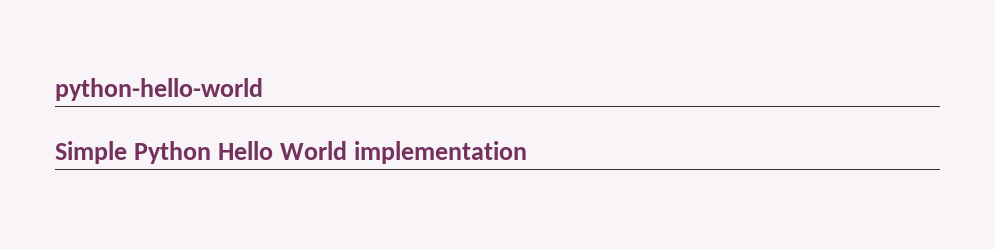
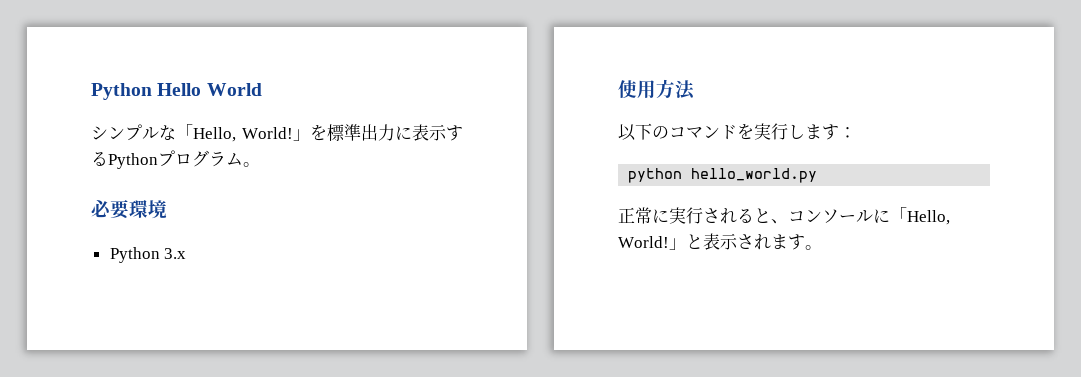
- python-hello-world
- Simple Python Hello World implementation
+ Python Hello World
+ シンプルな「Hello, World!」を標準出力に表示するPythonプログラム。
+ 必要環境
+ Python 3.x
+ 使用方法
+ 以下のコマンドを実行します：
+ python hello_world.py
+ 正常に実行されると、コンソールに「Hello, World!」と表示されます。

